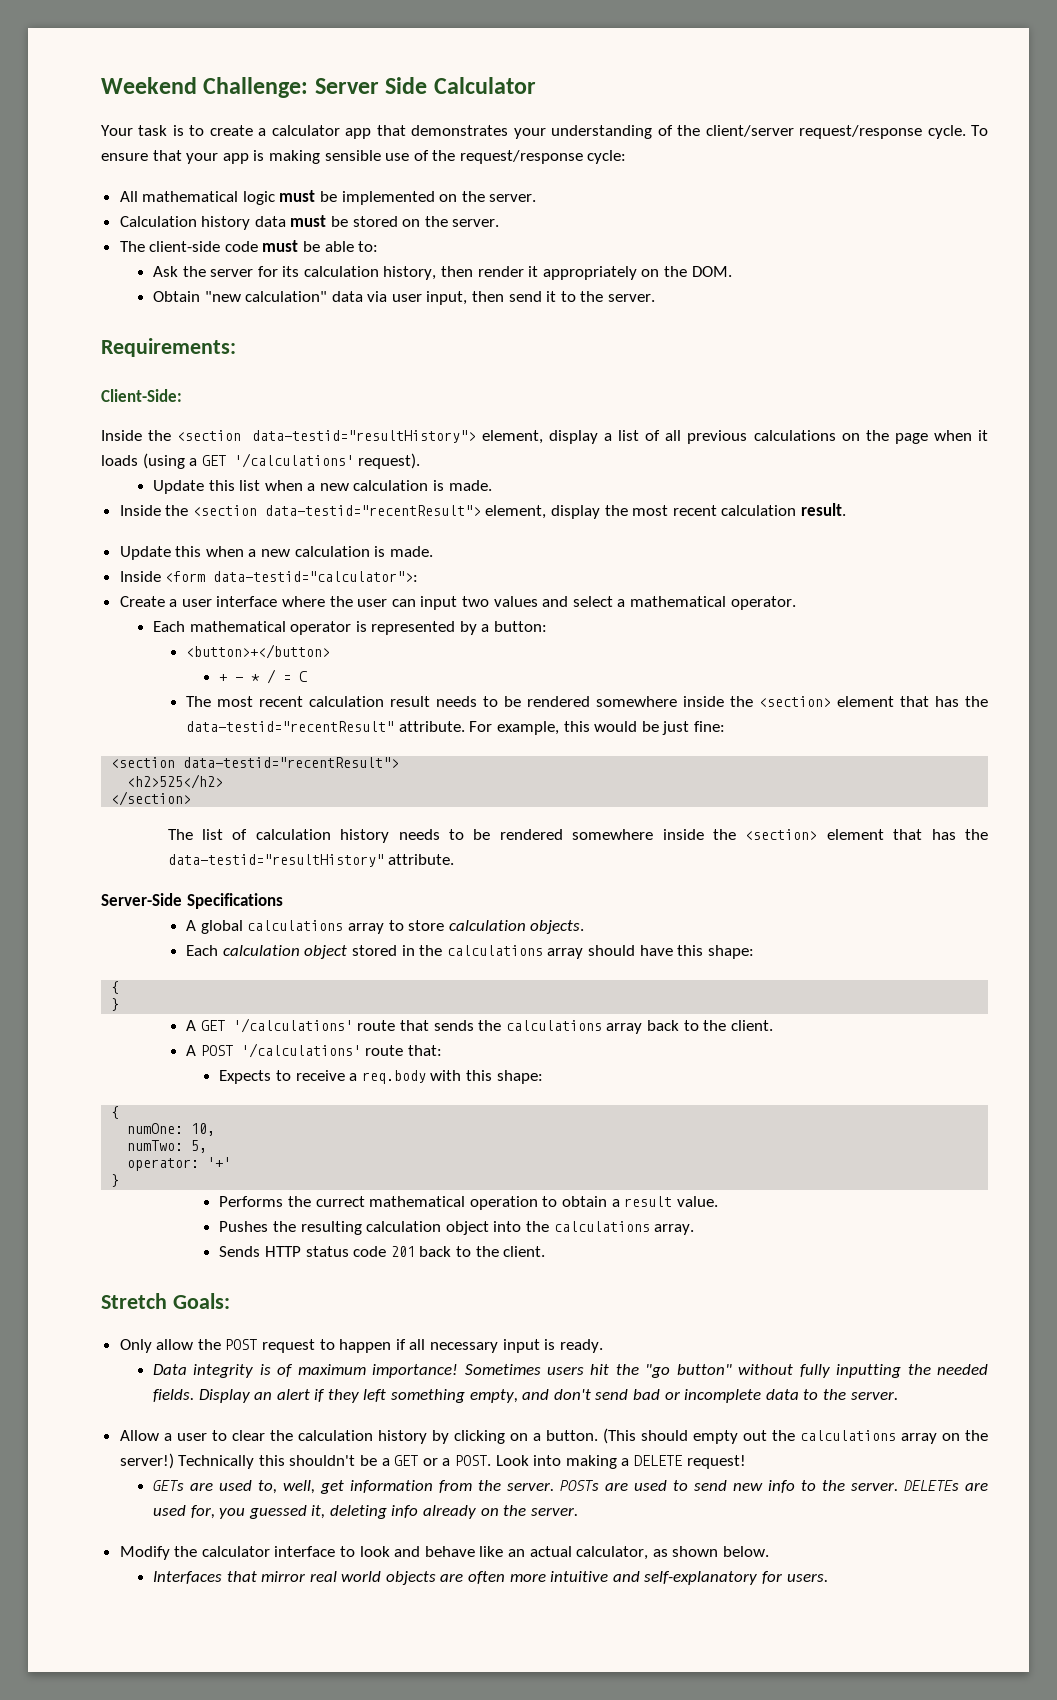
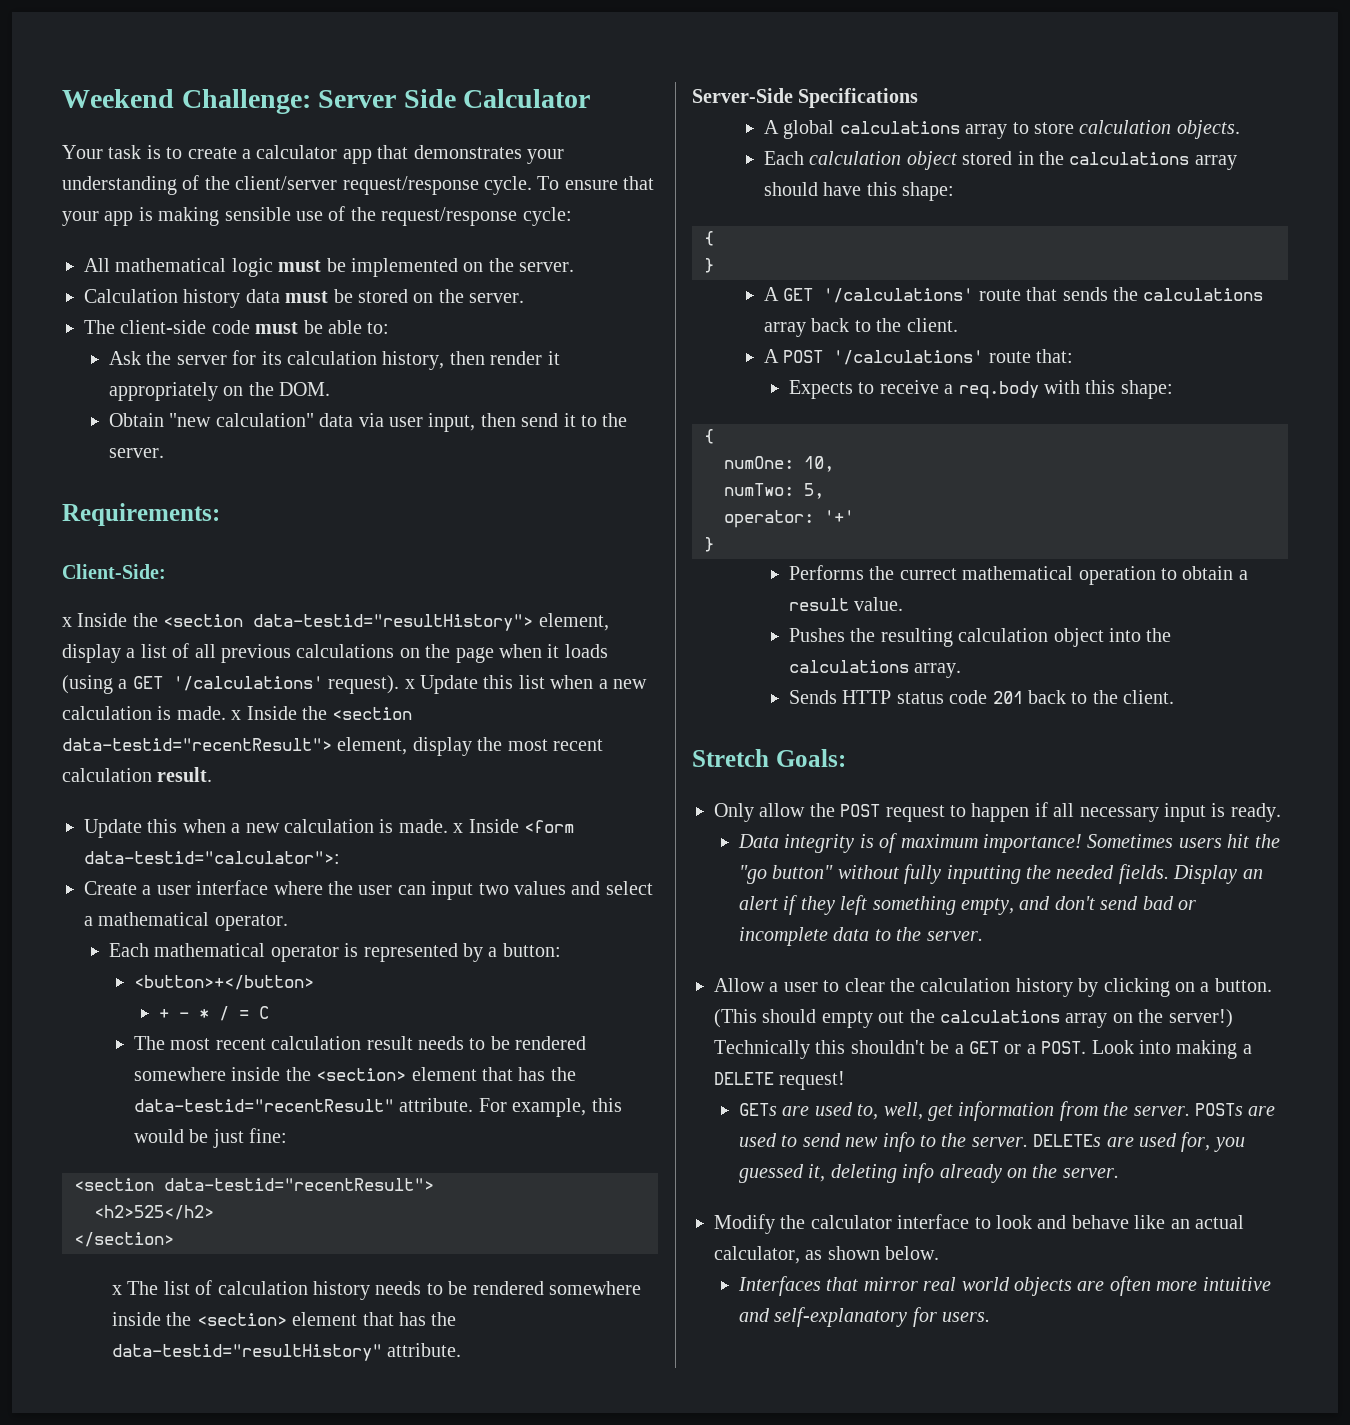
- Inside the <section data-testid="resultHistory"> element, display a list of all previous calculations on the page when it loads (using a GET '/calculations' request).
- Update this list when a new calculation is made.
- Inside the <section data-testid="recentResult"> element, display the most recent calculation result.
+ x Inside the <section data-testid="resultHistory"> element, display a list of all previous calculations on the page when it loads (using a GET '/calculations' request). x Update this list when a new calculation is made. x Inside the <section data-testid="recentResult"> element, display the most recent calculation result.
- Update this when a new calculation is made.
- Inside <form data-testid="calculator">:
+ Update this when a new calculation is made. x Inside <form data-testid="calculator">:
- The list of calculation history needs to be rendered somewhere inside the <section> element that has the data-testid="resultHistory" attribute.
+ x The list of calculation history needs to be rendered somewhere inside the <section> element that has the data-testid="resultHistory" attribute.

